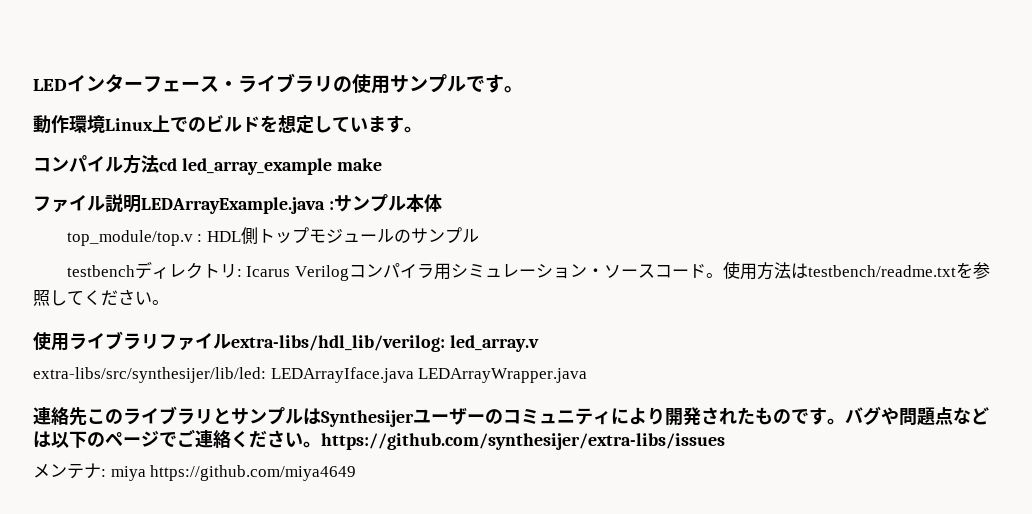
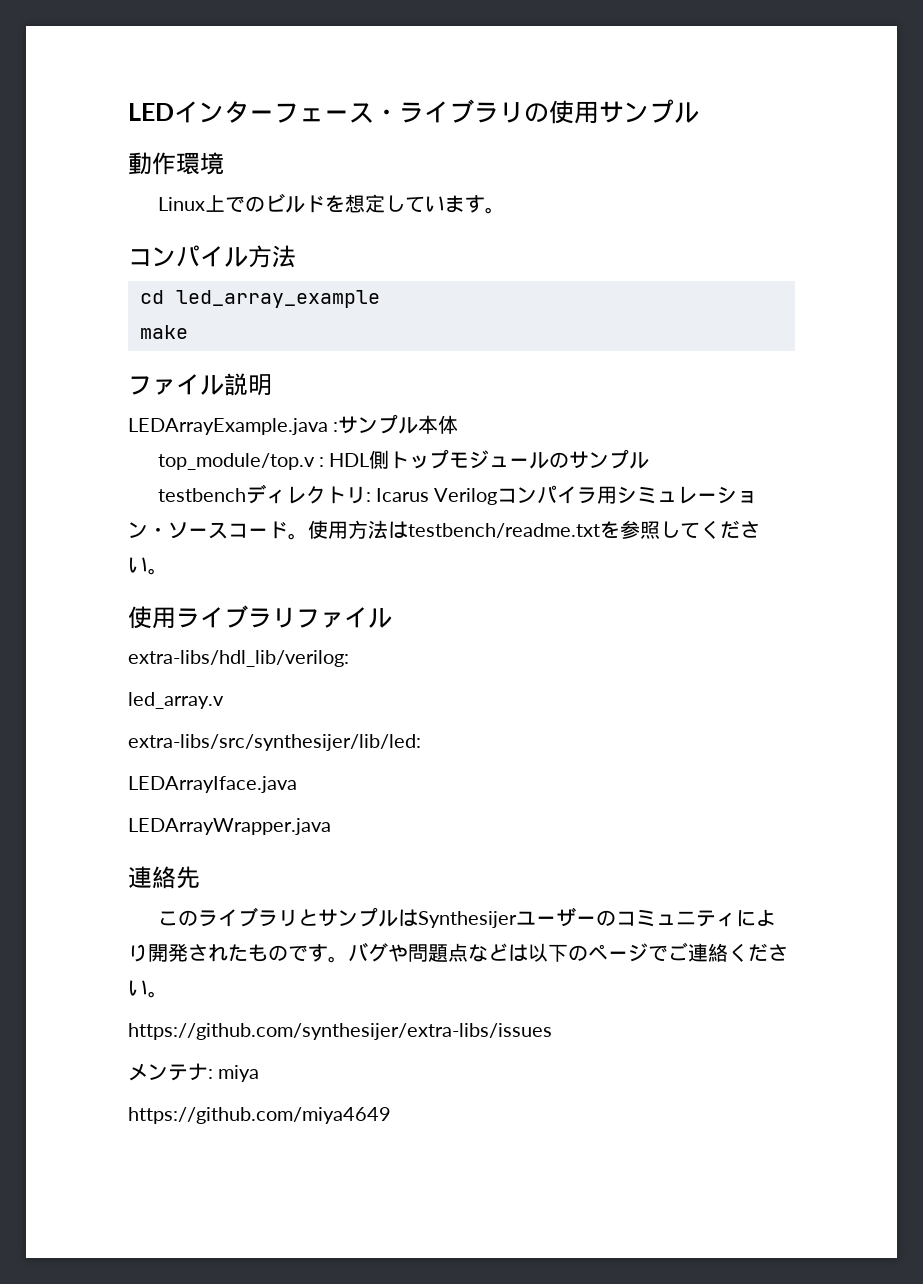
- LEDインターフェース・ライブラリの使用サンプルです。
+ LEDインターフェース・ライブラリの使用サンプル
- 動作環境Linux上でのビルドを想定しています。
+ 動作環境
+ Linux上でのビルドを想定しています。
- コンパイル方法cd led_array_example make
+ コンパイル方法
+ cd led_array_example
+ make
- ファイル説明LEDArrayExample.java :サンプル本体
+ ファイル説明
+ LEDArrayExample.java :サンプル本体
- 使用ライブラリファイルextra-libs/hdl_lib/verilog: led_array.v
+ 使用ライブラリファイル
+ extra-libs/hdl_lib/verilog:
+ led_array.v
- extra-libs/src/synthesijer/lib/led: LEDArrayIface.java LEDArrayWrapper.java
+ extra-libs/src/synthesijer/lib/led:
+ LEDArrayIface.java
+ LEDArrayWrapper.java
- 連絡先このライブラリとサンプルはSynthesijerユーザーのコミュニティにより開発されたものです。
+ 連絡先
+ このライブラリとサンプルはSynthesijerユーザーのコミュニティにより開発されたものです。
- バグや問題点などは以下のページでご連絡ください。https://github.com/synthesijer/extra-libs/issues
+ バグや問題点などは以下のページでご連絡ください。
+ https://github.com/synthesijer/extra-libs/issues
- メンテナ: miya https://github.com/miya4649
+ メンテナ: miya
+ https://github.com/miya4649

